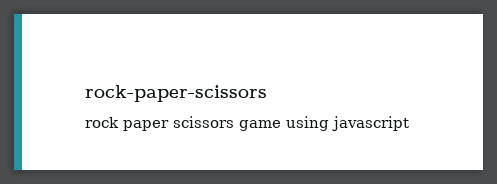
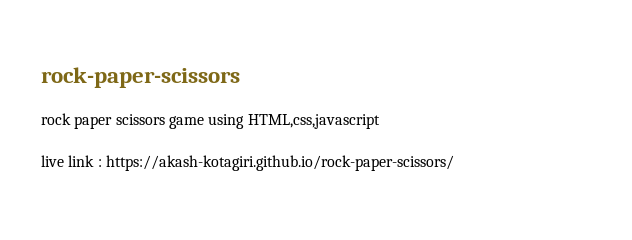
- rock paper scissors game using javascript
+ rock paper scissors game using HTML,css,javascript
+ live link : https://akash-kotagiri.github.io/rock-paper-scissors/

